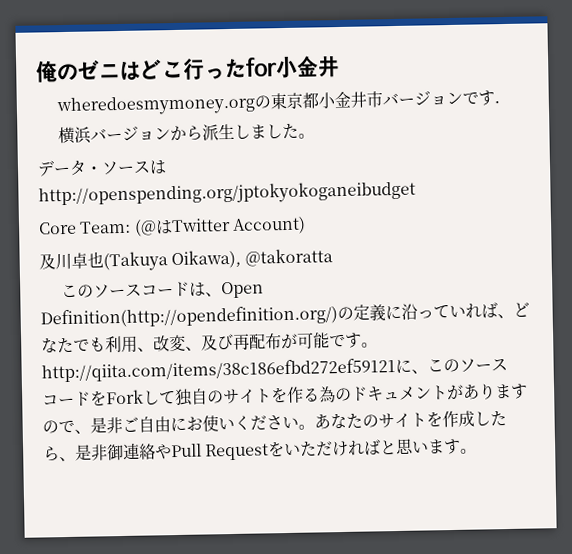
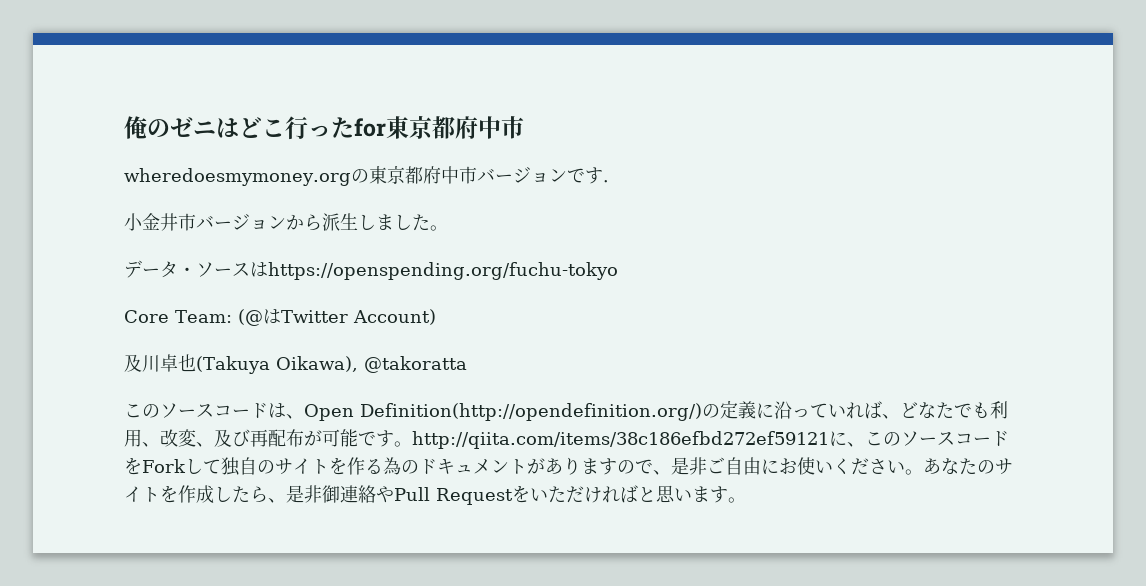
- 俺のゼニはどこ行ったfor小金井
+ 俺のゼニはどこ行ったfor東京都府中市
- wheredoesmymoney.orgの東京都小金井市バージョンです．
+ wheredoesmymoney.orgの東京都府中市バージョンです．
- 横浜バージョンから派生しました。
+ 小金井市バージョンから派生しました。
- データ・ソースはhttp://openspending.org/jptokyokoganeibudget
+ データ・ソースはhttps://openspending.org/fuchu-tokyo

